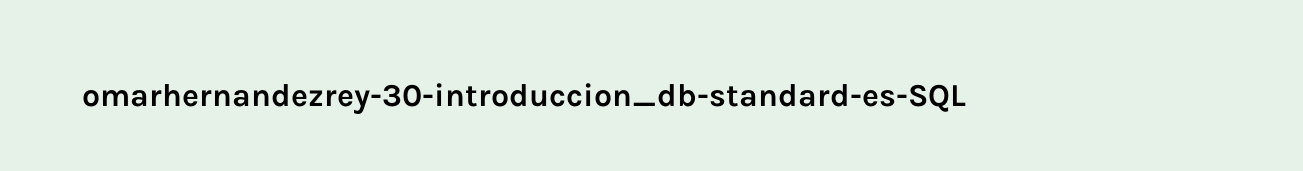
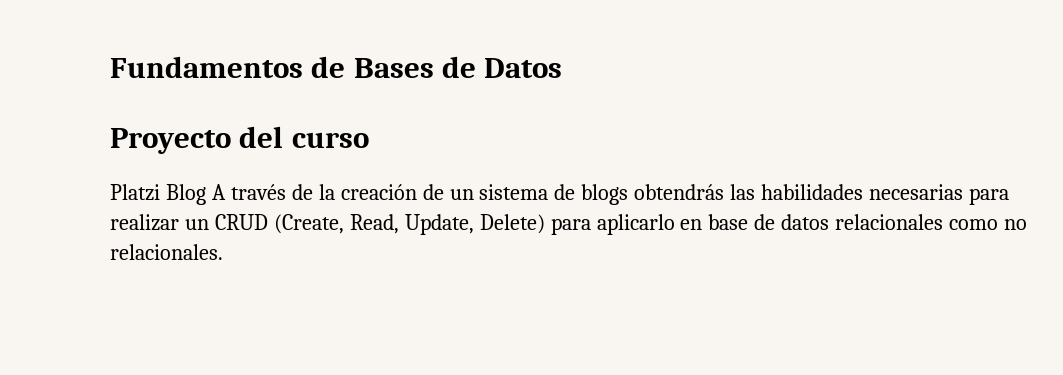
- omarhernandezrey-30-introduccion_db-standard-es-SQL
+ Fundamentos de Bases de Datos
+ Proyecto del curso
+ Platzi Blog A través de la creación de un sistema de blogs obtendrás las habilidades necesarias para realizar un CRUD (Create, Read, Update, Delete) para aplicarlo en base de datos relacionales como no relacionales.

